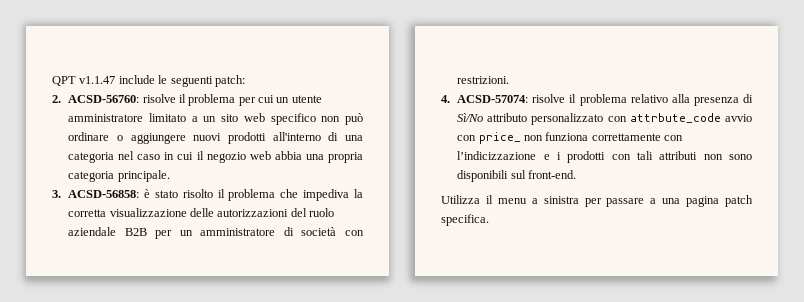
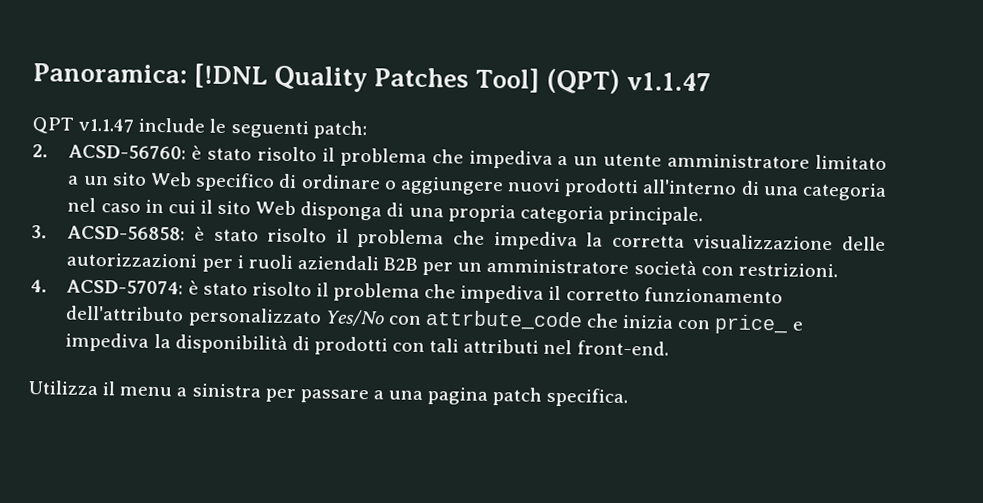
+ Panoramica: [!DNL Quality Patches Tool] (QPT) v1.1.47
- 2. ACSD-56760: risolve il problema per cui un utente amministratore limitato a un sito web specifico non può ordinare o aggiungere nuovi prodotti all'interno di una categoria nel caso in cui il negozio web abbia una propria categoria principale.
+ 2. ACSD-56760: è stato risolto il problema che impediva a un utente amministratore limitato a un sito Web specifico di ordinare o aggiungere nuovi prodotti all'interno di una categoria nel caso in cui il sito Web disponga di una propria categoria principale.
- 3. ACSD-56858: è stato risolto il problema che impediva la corretta visualizzazione delle autorizzazioni del ruolo aziendale B2B per un amministratore di società con restrizioni.
+ 3. ACSD-56858: è stato risolto il problema che impediva la corretta visualizzazione delle autorizzazioni per i ruoli aziendali B2B per un amministratore società con restrizioni.
- 4. ACSD-57074: risolve il problema relativo alla presenza di Sì/No attributo personalizzato con attrbute_code avvio con price_ non funziona correttamente con l’indicizzazione e i prodotti con tali attributi non sono disponibili sul front-end.
+ 4. ACSD-57074: è stato risolto il problema che impediva il corretto funzionamento dell'attributo personalizzato Yes/No con attrbute_code che inizia con price_ e impediva la disponibilità di prodotti con tali attributi nel front-end.

